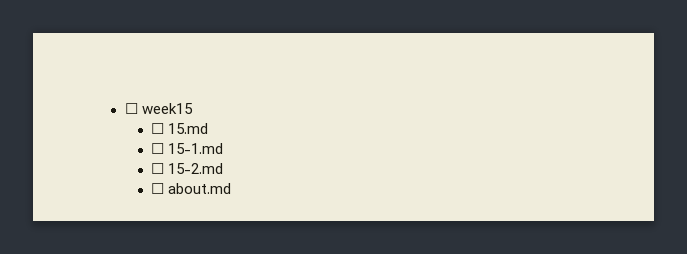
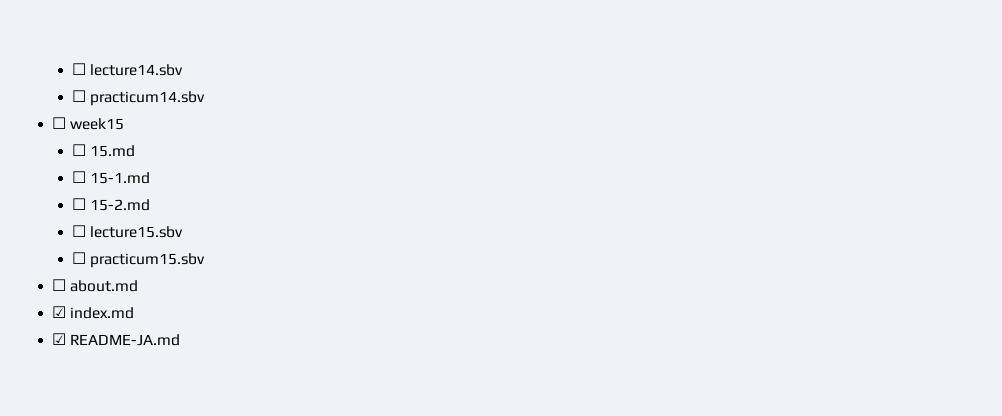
+ ☐ lecture14.sbv
+ ☐ practicum14.sbv
+ ☐ lecture15.sbv
+ ☐ practicum15.sbv
  ☐ about.md
+ ☑ index.md
+ ☑ README-JA.md

